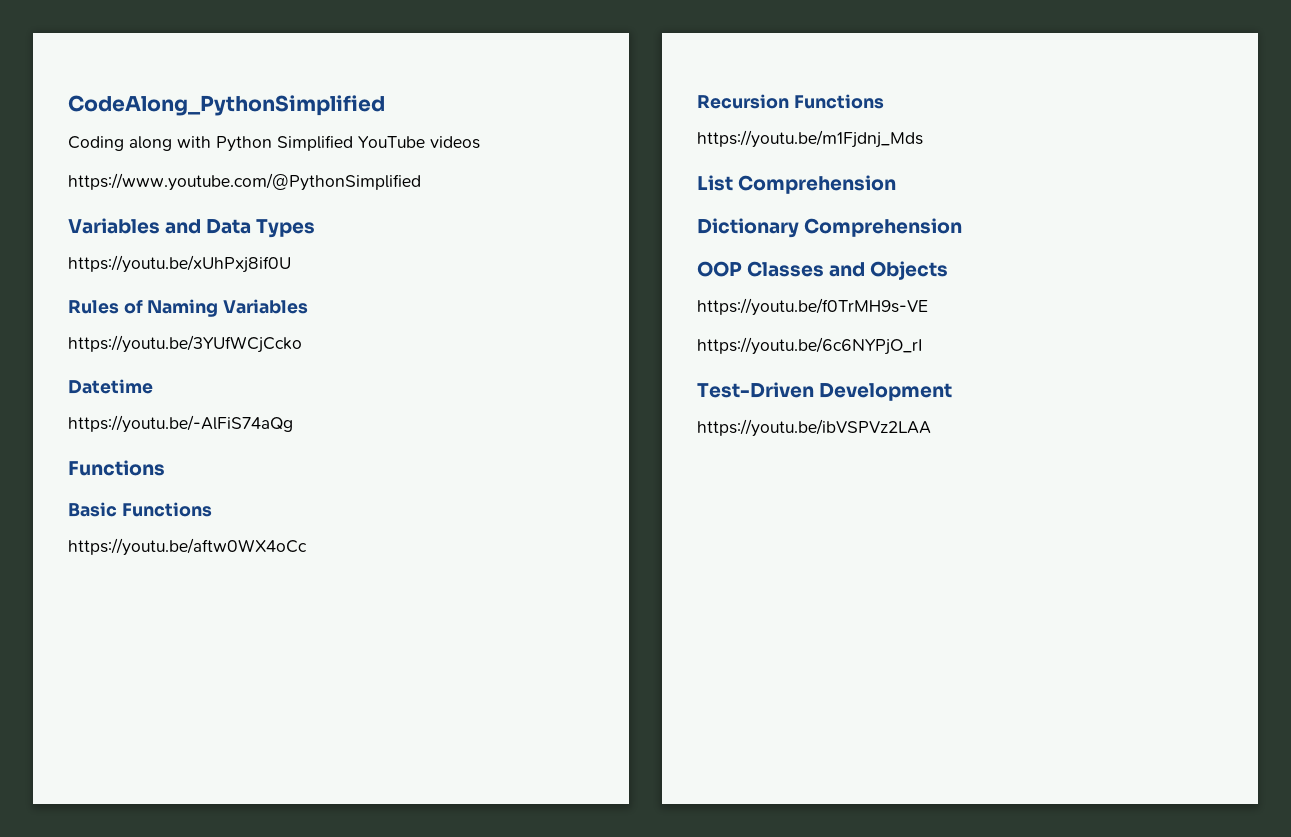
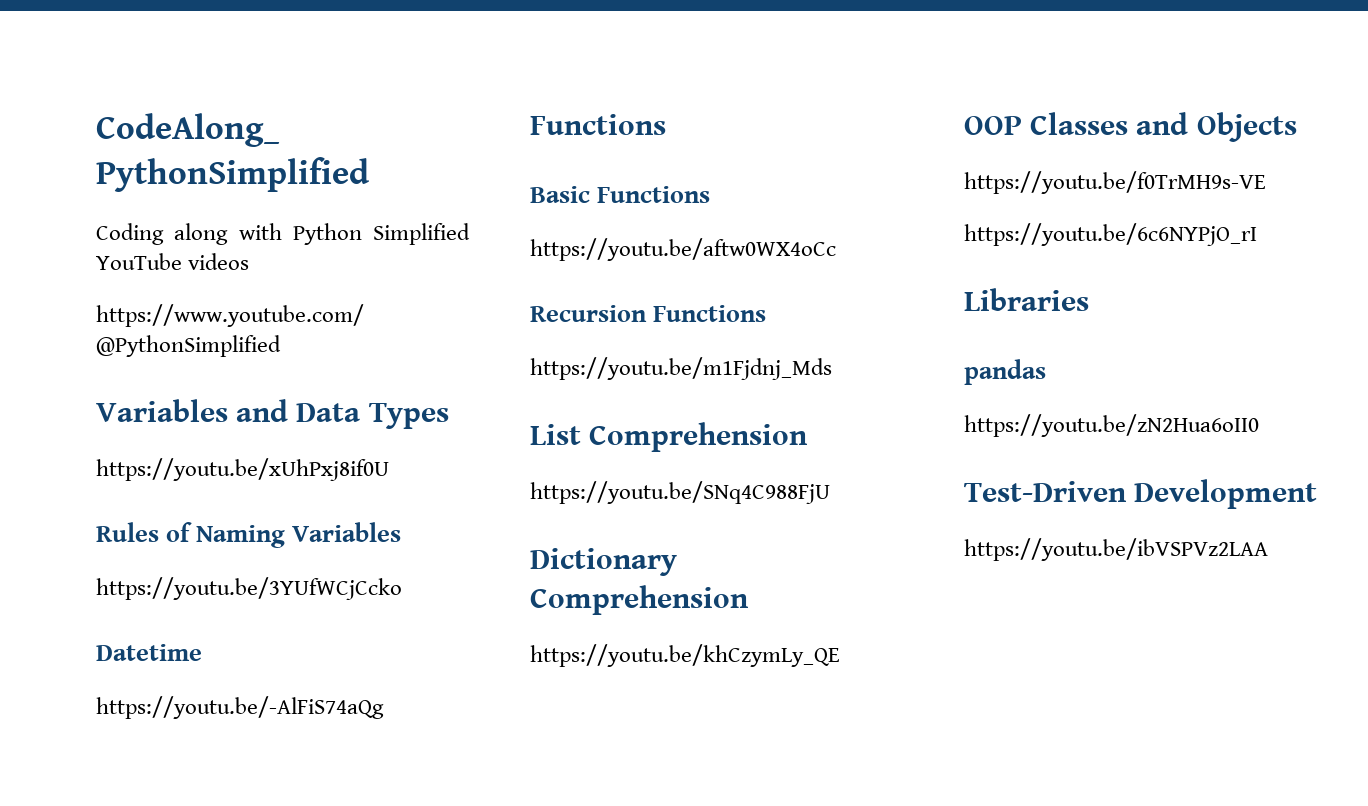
+ https://youtu.be/SNq4C988FjU
+ https://youtu.be/khCzymLy_QE
+ Libraries
+ pandas
+ https://youtu.be/zN2Hua6oII0

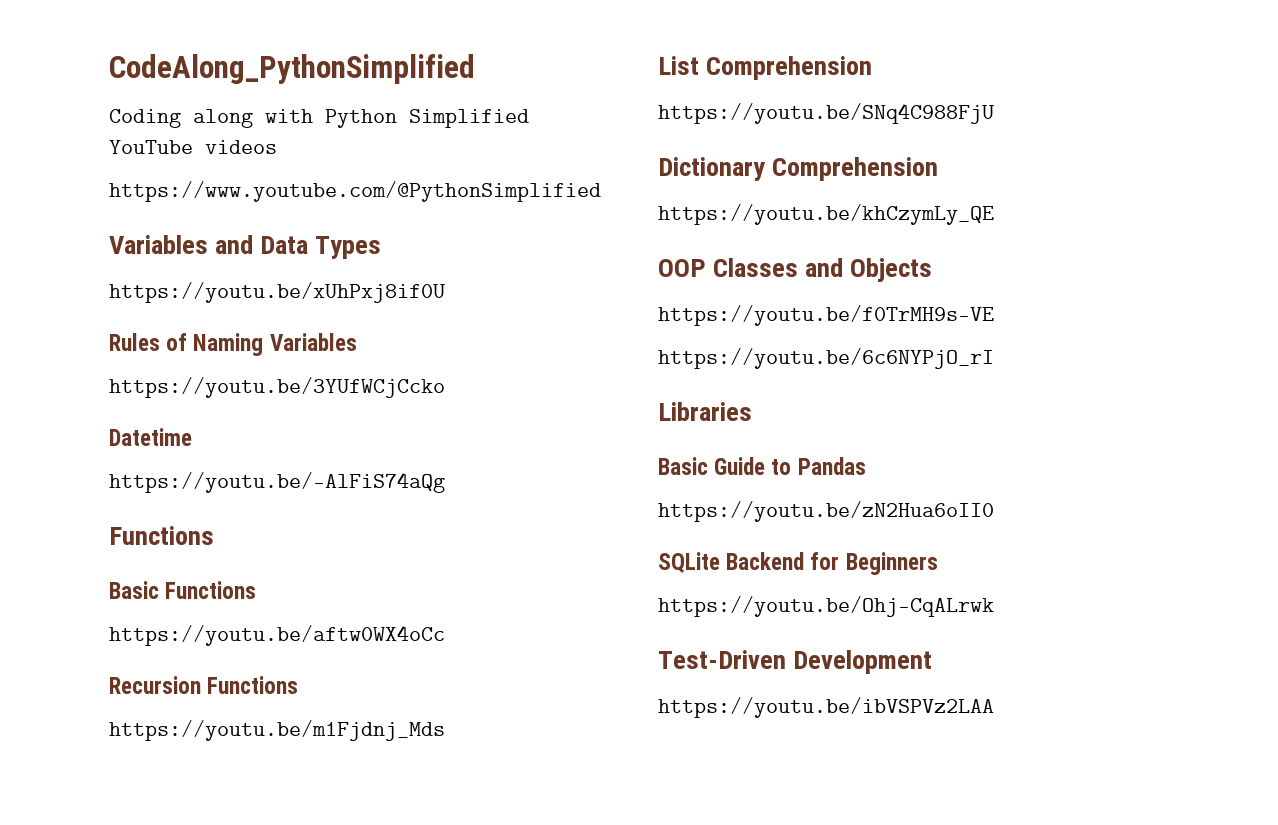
- pandas
+ Basic Guide to Pandas
  https://youtu.be/zN2Hua6oII0
+ SQLite Backend for Beginners
+ https://youtu.be/Ohj-CqALrwk

